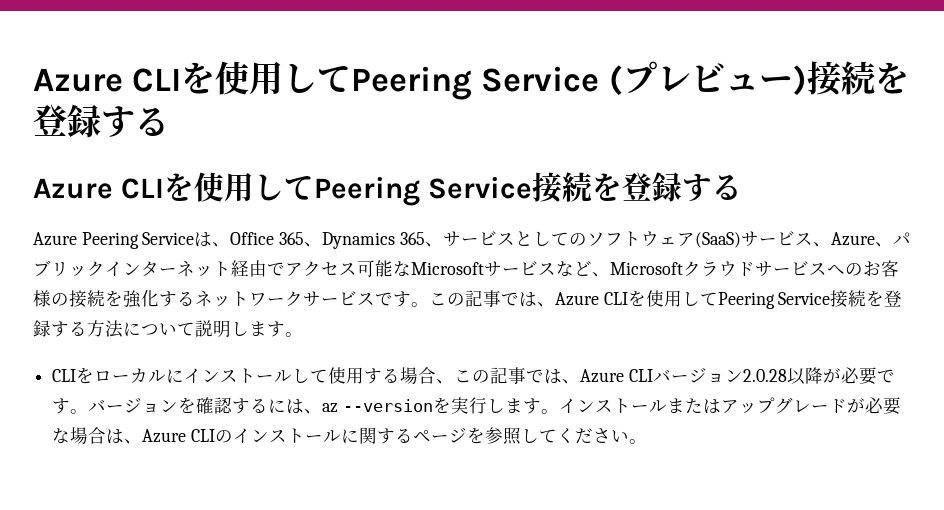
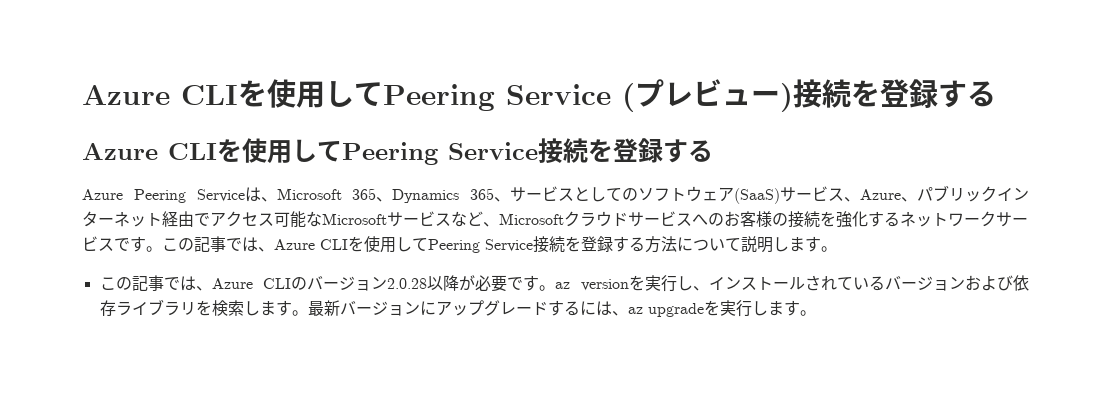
- Azure Peering Serviceは、Office 365、Dynamics 365、サービスとしてのソフトウェア(SaaS)サービス、Azure、パブリックインターネット経由でアクセス可能なMicrosoftサービスなど、Microsoftクラウドサービスへのお客様の接続を強化するネットワークサービスです。
+ Azure Peering Serviceは、Microsoft 365、Dynamics 365、サービスとしてのソフトウェア(SaaS)サービス、Azure、パブリックインターネット経由でアクセス可能なMicrosoftサービスなど、Microsoftクラウドサービスへのお客様の接続を強化するネットワークサービスです。
- CLIをローカルにインストールして使用する場合、この記事では、Azure CLIバージョン2.0.28以降が必要です。バージョンを確認するには、az --versionを実行します。インストールまたはアップグレードが必要な場合は、Azure CLIのインストールに関するページを参照してください。
+ この記事では、Azure CLIのバージョン2.0.28以降が必要です。az versionを実行し、インストールされているバージョンおよび依存ライブラリを検索します。最新バージョンにアップグレードするには、az upgradeを実行します。

